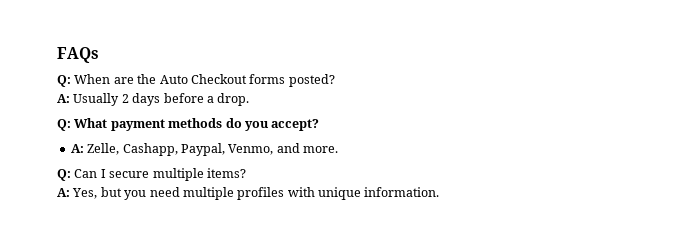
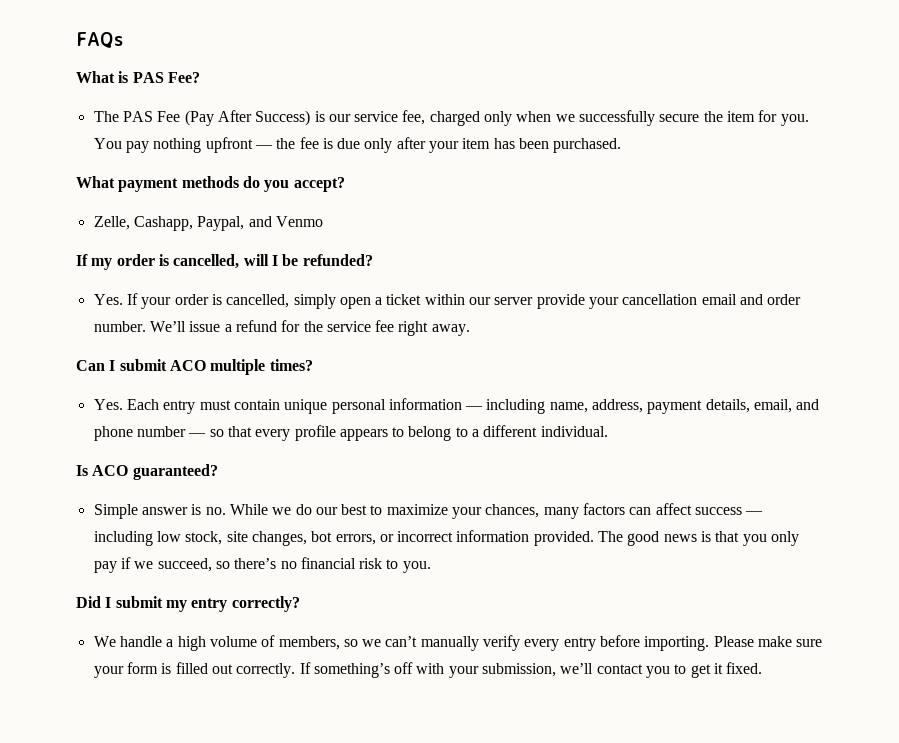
- Q: When are the Auto Checkout forms posted?
- A: Usually 2 days before a drop.
- Q: What payment methods do you accept?
+ What is PAS Fee?
+ The PAS Fee (Pay After Success) is our service fee, charged only when we successfully secure the item for you. You pay nothing upfront — the fee is due only after your item has been purchased.
+ What payment methods do you accept?
- A: Zelle, Cashapp, Paypal, Venmo, and more.
- Q: Can I secure multiple items?
- A: Yes, but you need multiple profiles with unique information.
+ Zelle, Cashapp, Paypal, and Venmo
+ If my order is cancelled, will I be refunded?
+ Yes. If your order is cancelled, simply open a ticket within our server provide your cancellation email and order number. We’ll issue a refund for the service fee right away.
+ Can I submit ACO multiple times?
+ Yes. Each entry must contain unique personal information — including name, address, payment details, email, and phone number — so that every profile appears to belong to a different individual.
+ Is ACO guaranteed?
+ Simple answer is no. While we do our best to maximize your chances, many factors can affect success — including low stock, site changes, bot errors, or incorrect information provided. The good news is that you only pay if we succeed, so there’s no financial risk to you.
+ Did I submit my entry correctly?
+ We handle a high volume of members, so we can’t manually verify every entry before importing. Please make sure your form is filled out correctly. If something’s off with your submission, we’ll contact you to get it fixed.

